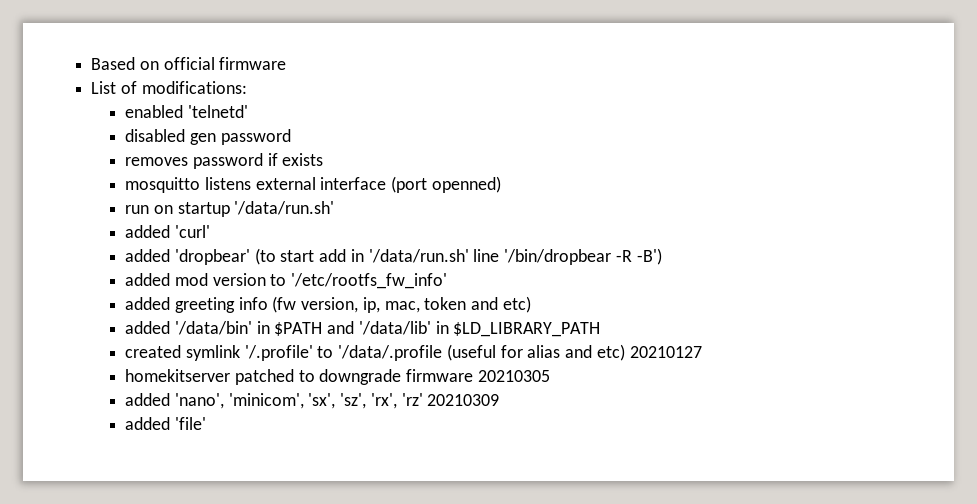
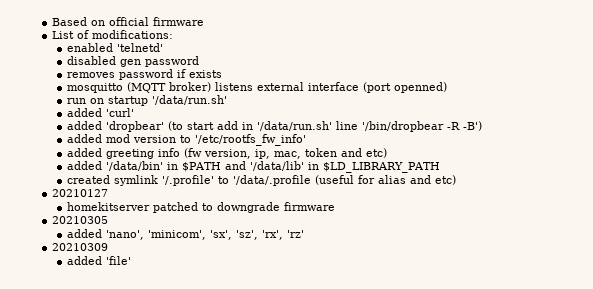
- mosquitto listens external interface (port openned)
+ mosquitto (MQTT broker) listens external interface (port openned)
- created symlink '/.profile' to '/data/.profile (useful for alias and etc) 20210127
+ created symlink '/.profile' to '/data/.profile (useful for alias and etc)
+ 20210127
- homekitserver patched to downgrade firmware 20210305
+ homekitserver patched to downgrade firmware
+ 20210305
- added 'nano', 'minicom', 'sx', 'sz', 'rx', 'rz' 20210309
+ added 'nano', 'minicom', 'sx', 'sz', 'rx', 'rz'
+ 20210309

